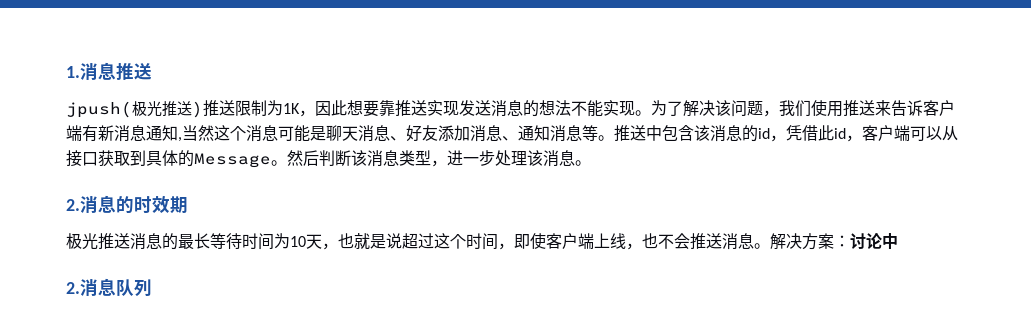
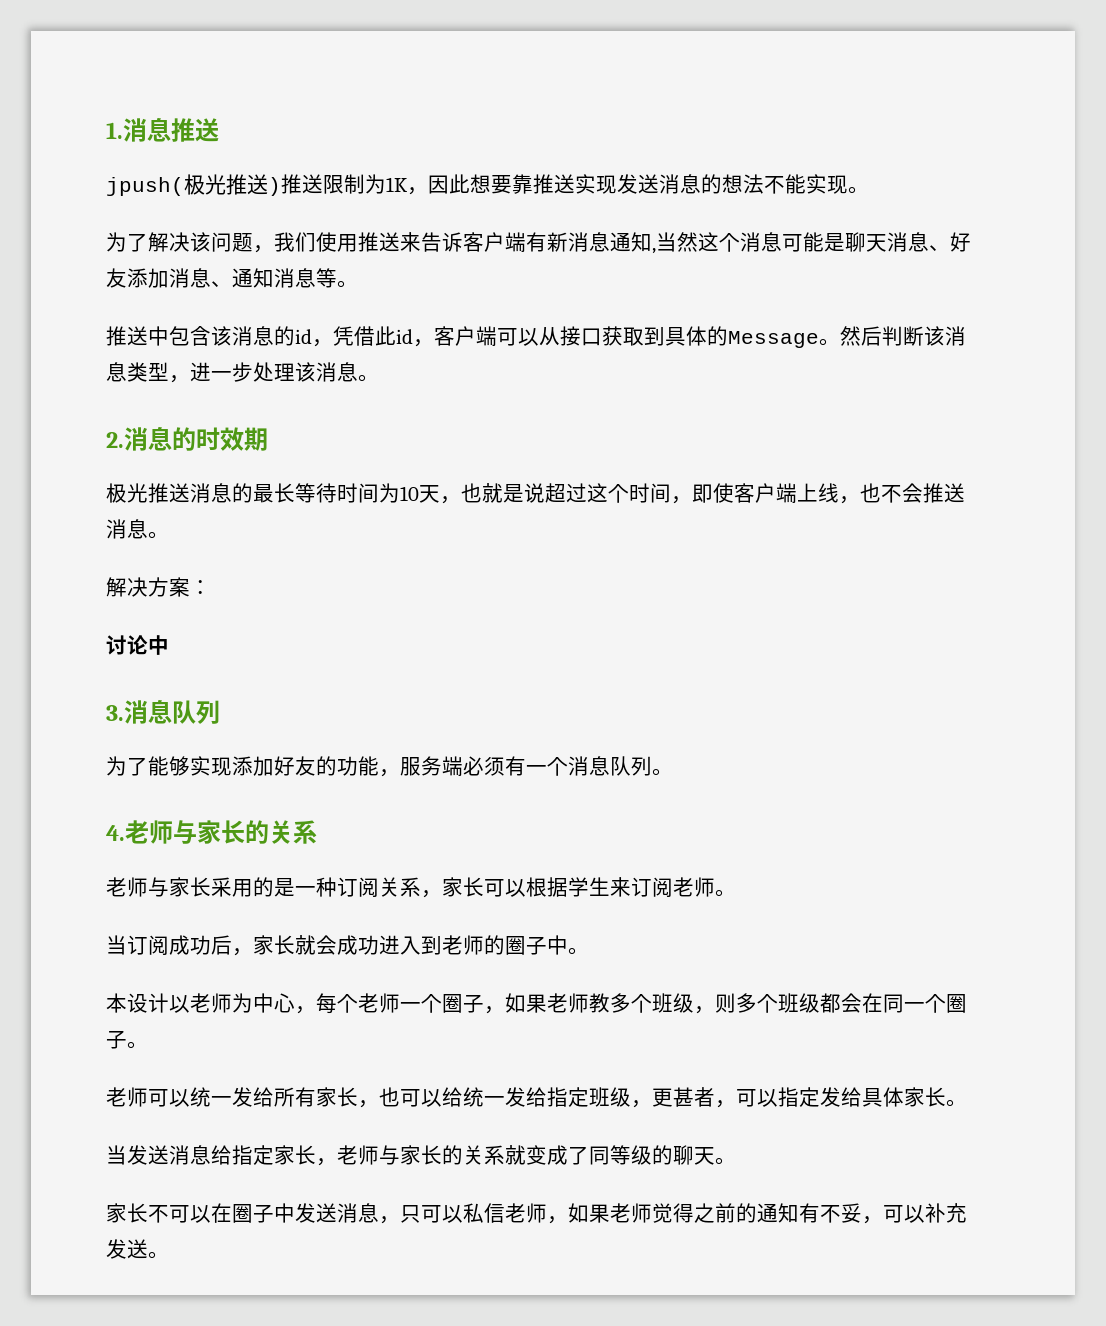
- jpush(极光推送)推送限制为1K，因此想要靠推送实现发送消息的想法不能实现。为了解决该问题，我们使用推送来告诉客户端有新消息通知,当然这个消息可能是聊天消息、好友添加消息、通知消息等。推送中包含该消息的id，凭借此id，客户端可以从接口获取到具体的Message。
+ jpush(极光推送)推送限制为1K，因此想要靠推送实现发送消息的想法不能实现。
+ 为了解决该问题，我们使用推送来告诉客户端有新消息通知,当然这个消息可能是聊天消息、好友添加消息、通知消息等。
+ 推送中包含该消息的id，凭借此id，客户端可以从接口获取到具体的Message。
- 极光推送消息的最长等待时间为10天，也就是说超过这个时间，即使客户端上线，也不会推送消息。解决方案：讨论中
+ 极光推送消息的最长等待时间为10天，也就是说超过这个时间，即使客户端上线，也不会推送消息。
+ 解决方案：
+ 讨论中
- 2.消息队列
+ 3.消息队列
+ 为了能够实现添加好友的功能，服务端必须有一个消息队列。
+ 4.老师与家长的关系
+ 老师与家长采用的是一种订阅关系，家长可以根据学生来订阅老师。
+ 当订阅成功后，家长就会成功进入到老师的圈子中。
+ 本设计以老师为中心，每个老师一个圈子，如果老师教多个班级，则多个班级都会在同一个圈子。
+ 老师可以统一发给所有家长，也可以给统一发给指定班级，更甚者，可以指定发给具体家长。
+ 当发送消息给指定家长，老师与家长的关系就变成了同等级的聊天。
+ 家长不可以在圈子中发送消息，只可以私信老师，如果老师觉得之前的通知有不妥，可以补充发送。

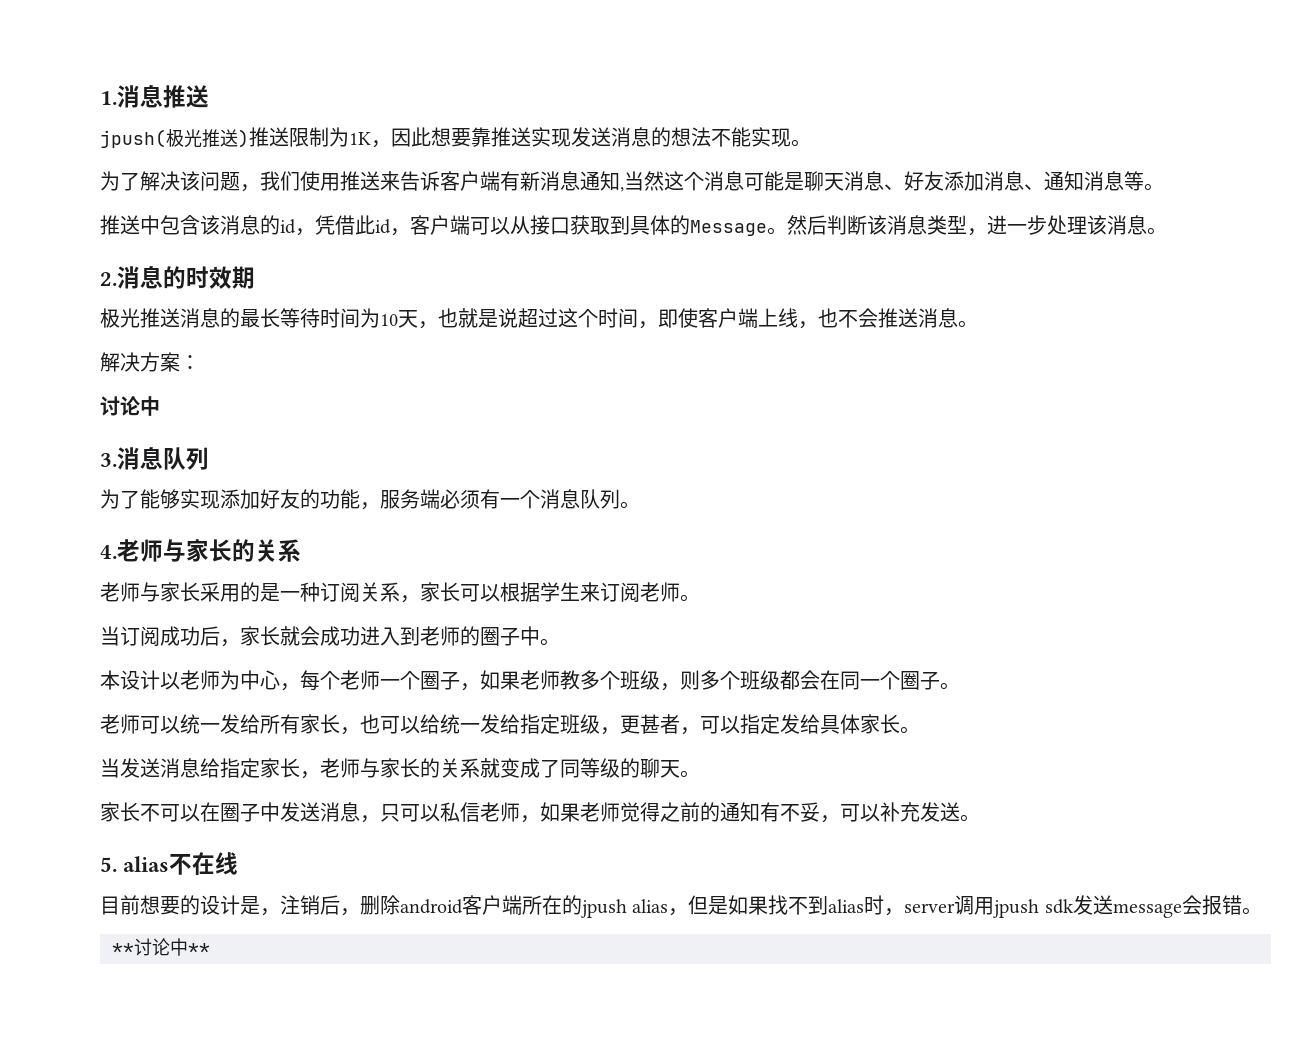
+ 5. alias不在线
+ 目前想要的设计是，注销后，删除android客户端所在的jpush alias，但是如果找不到alias时，server调用jpush sdk发送message会报错。
+ **讨论中**

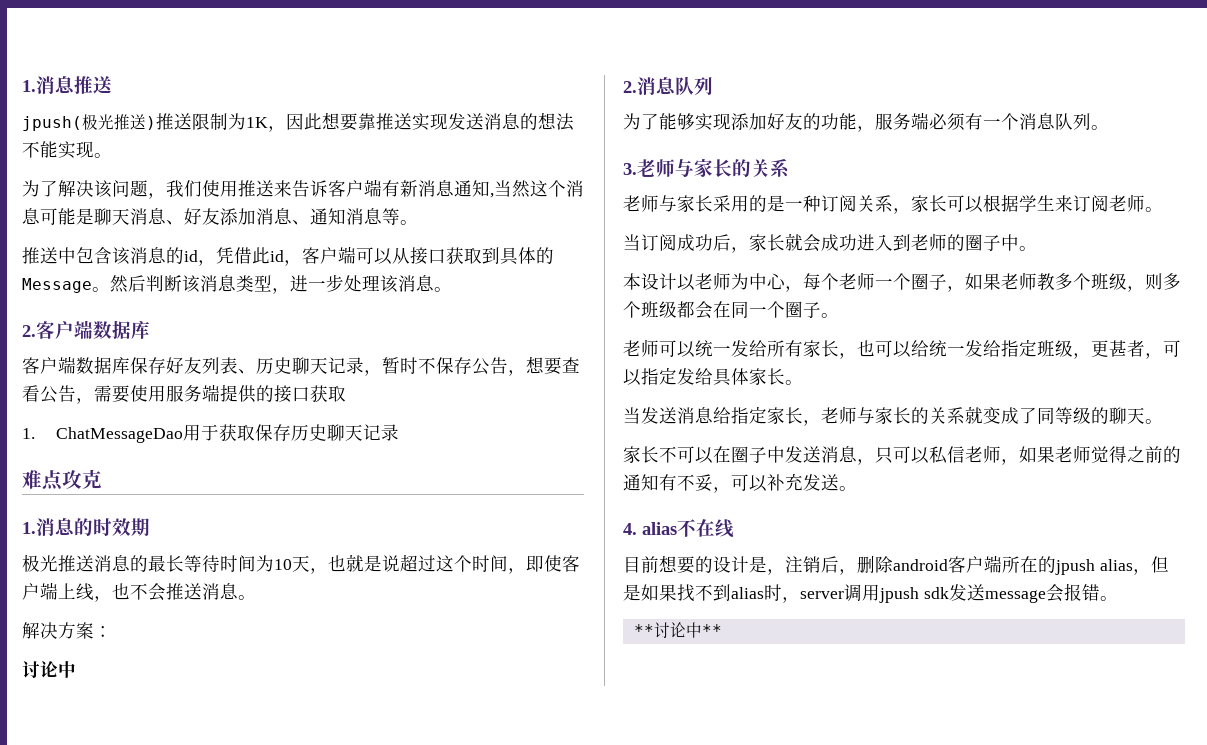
- 2.消息的时效期
+ 2.客户端数据库
+ 客户端数据库保存好友列表、历史聊天记录，暂时不保存公告，想要查看公告，需要使用服务端提供的接口获取
+ 1. ChatMessageDao用于获取保存历史聊天记录
+ 难点攻克
+ 1.消息的时效期
- 3.消息队列
+ 2.消息队列
- 4.老师与家长的关系
+ 3.老师与家长的关系
- 5. alias不在线
+ 4. alias不在线

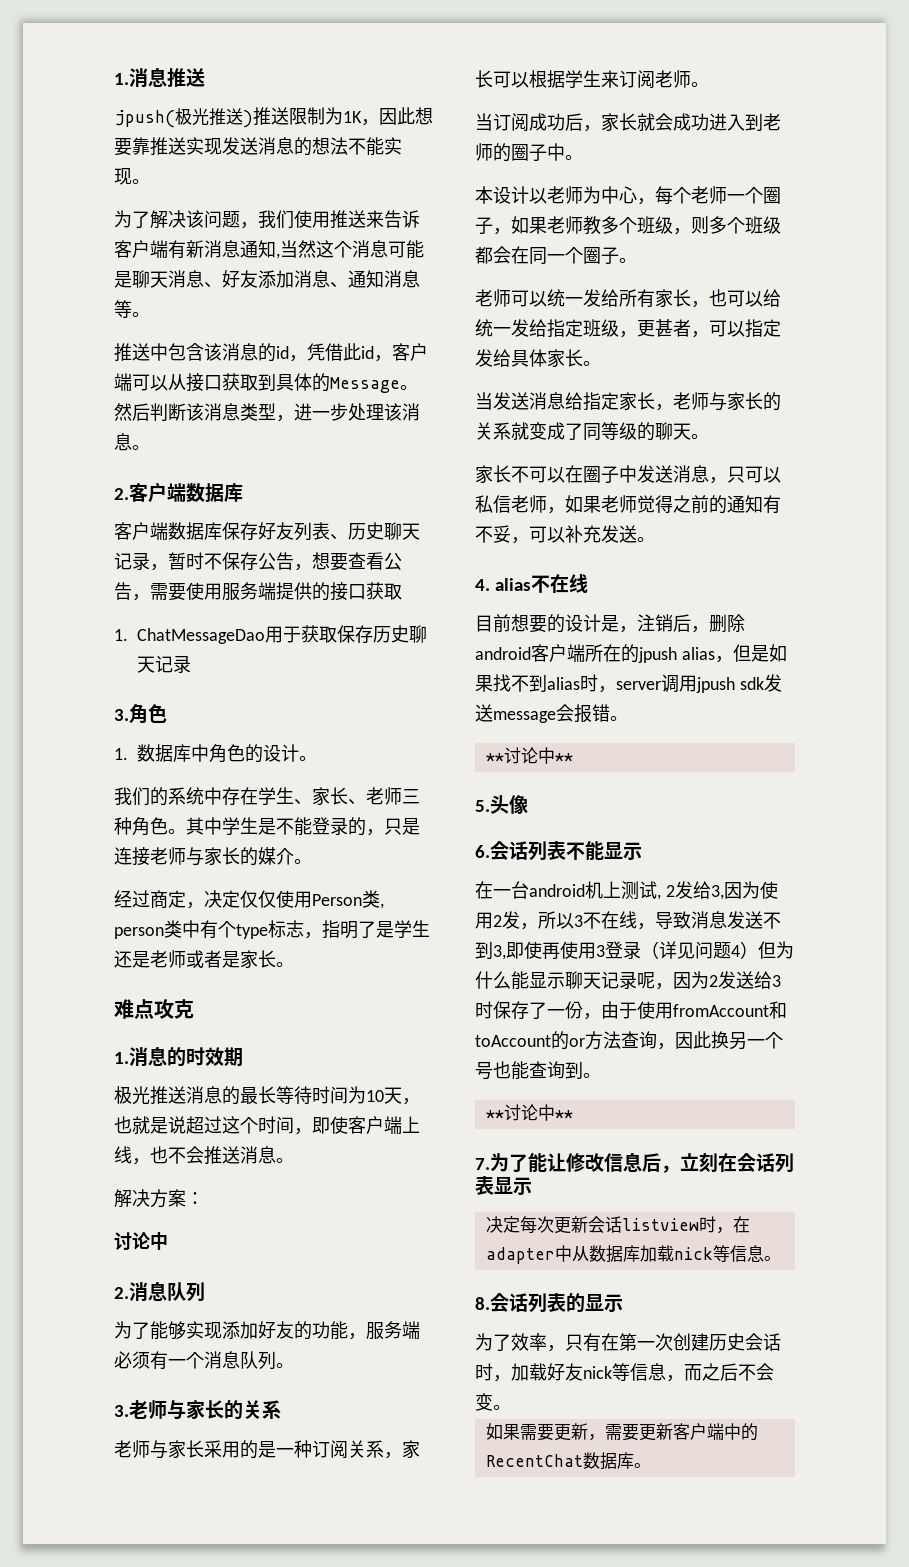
+ 3.角色
+ 1.数据库中角色的设计。
+ 我们的系统中存在学生、家长、老师三种角色。其中学生是不能登录的，只是连接老师与家长的媒介。
+ 经过商定，决定仅仅使用Person类, person类中有个type标志，指明了是学生还是老师或者是家长。
+ 5.头像
+ 6.会话列表不能显示
+ 在一台android机上测试, 2发给3,因为使用2发，所以3不在线，导致消息发送不到3,即使再使用3登录（详见问题4）但为什么能显示聊天记录呢，因为2发送给3时保存了一份，由于使用fromAccount和toAccount的or方法查询，因此换另一个号也能查询到。
+ **讨论中**
+ 7.为了能让修改信息后，立刻在会话列表显示
+ 决定每次更新会话listview时，在adapter中从数据库加载nick等信息。
+ 8.会话列表的显示
+ 为了效率，只有在第一次创建历史会话时，加载好友nick等信息，而之后不会变。
+ 如果需要更新，需要更新客户端中的RecentChat数据库。

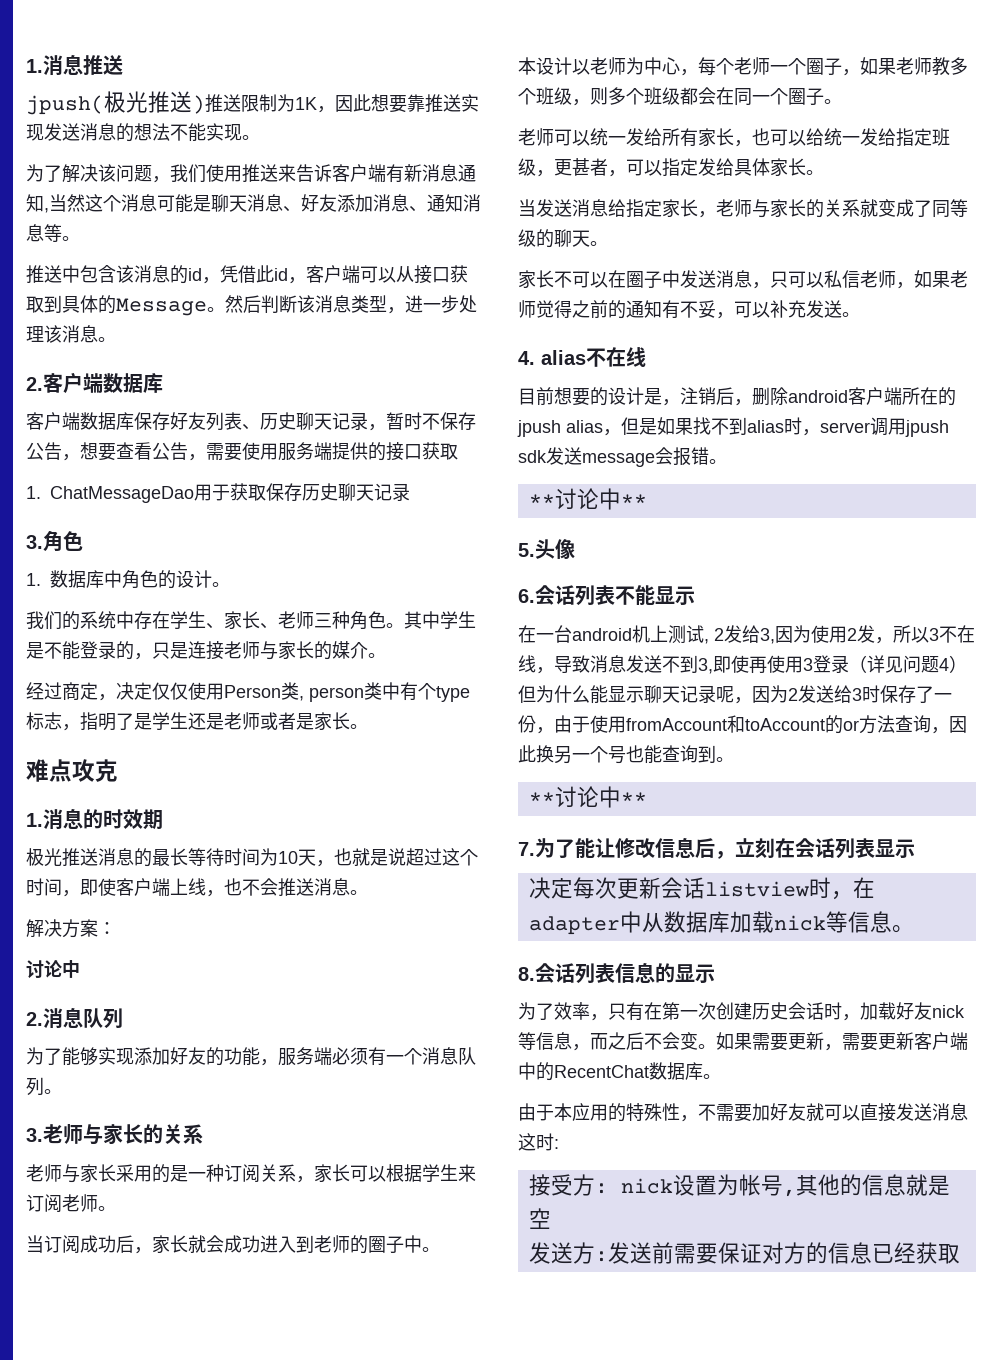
- 8.会话列表的显示
+ 8.会话列表信息的显示
- 为了效率，只有在第一次创建历史会话时，加载好友nick等信息，而之后不会变。
- 如果需要更新，需要更新客户端中的RecentChat数据库。
+ 为了效率，只有在第一次创建历史会话时，加载好友nick等信息，而之后不会变。如果需要更新，需要更新客户端中的RecentChat数据库。
+ 由于本应用的特殊性，不需要加好友就可以直接发送消息这时:
+ 接受方: nick设置为帐号,其他的信息就是空
+ 发送方:发送前需要保证对方的信息已经获取

